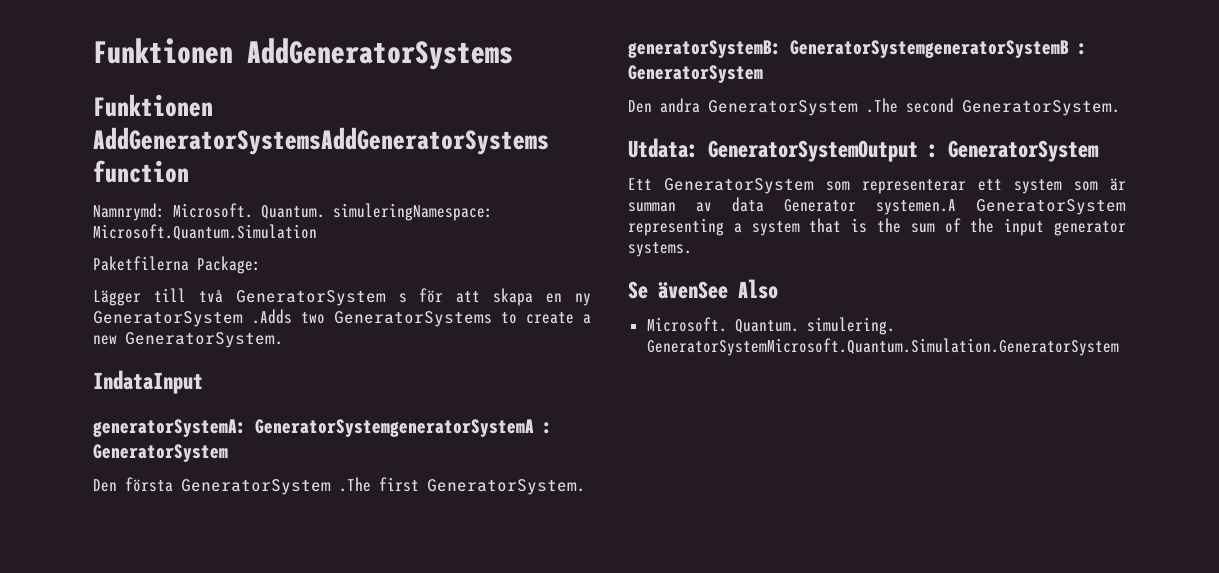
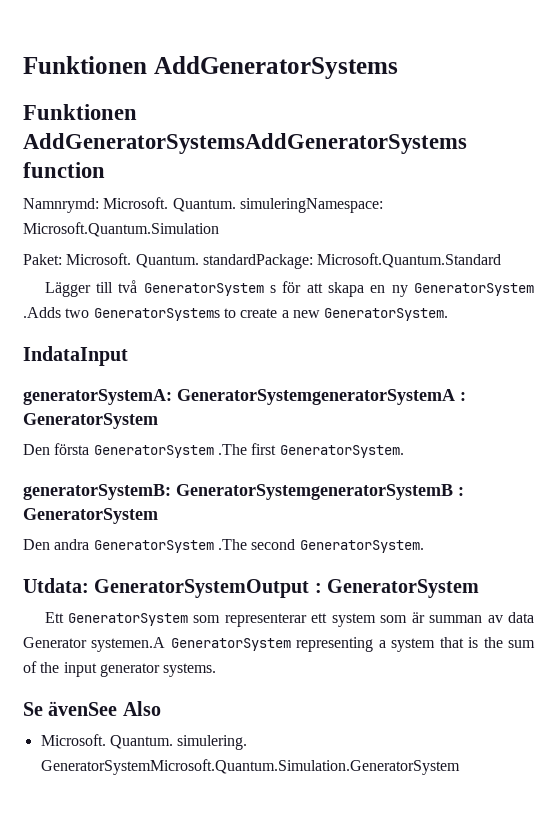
- Paketfilerna Package:
+ Paket: Microsoft. Quantum. standardPackage: Microsoft.Quantum.Standard

